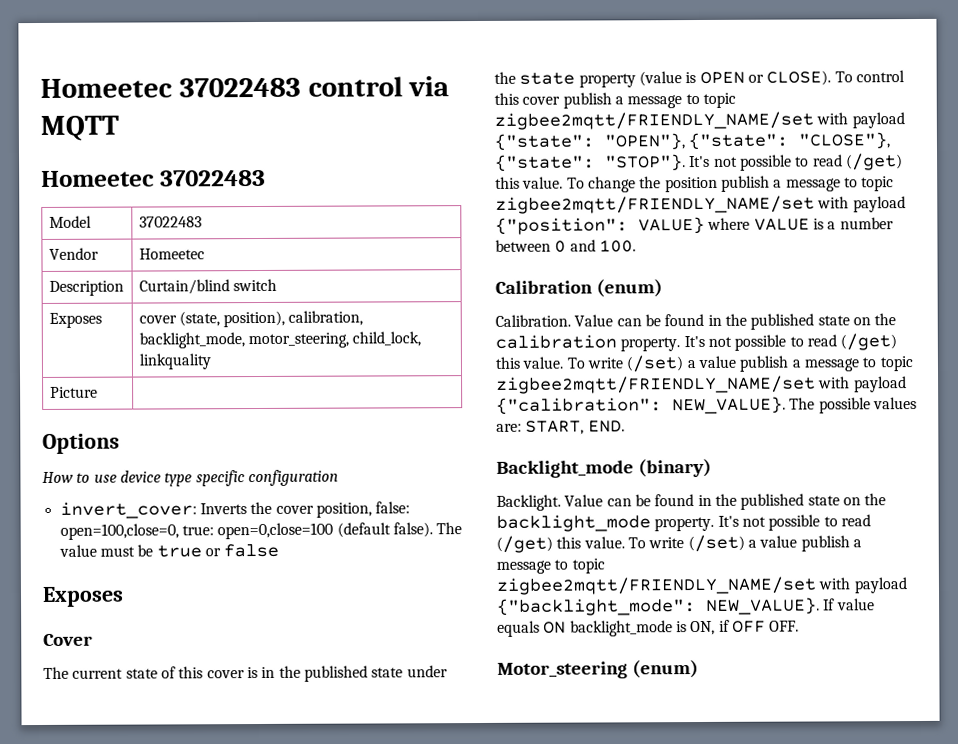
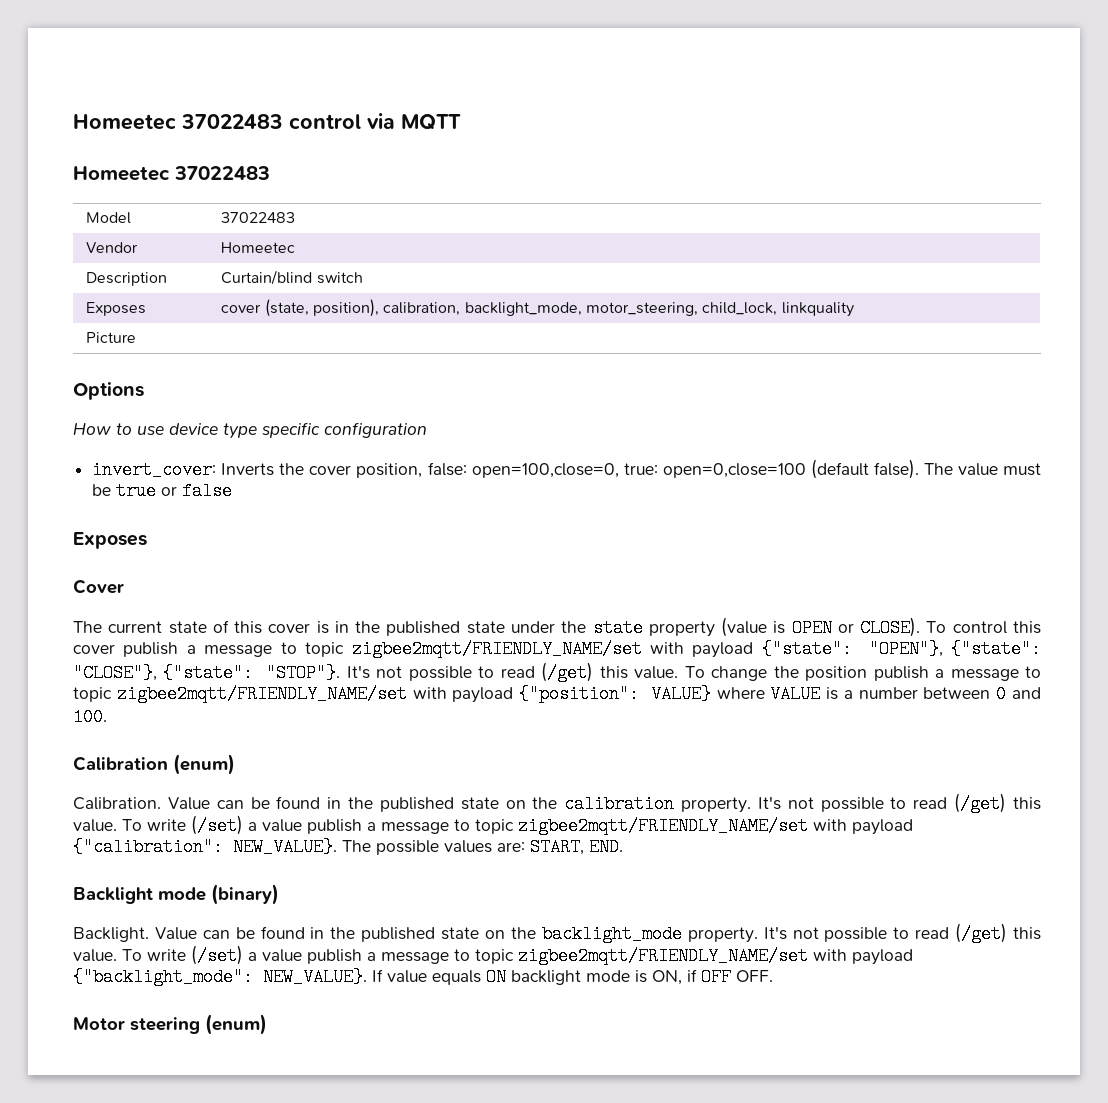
- Backlight_mode (binary)
+ Backlight mode (binary)
- If value equals ON backlight_mode is ON, if OFF OFF.
+ If value equals ON backlight mode is ON, if OFF OFF.
- Motor_steering (enum)
+ Motor steering (enum)

